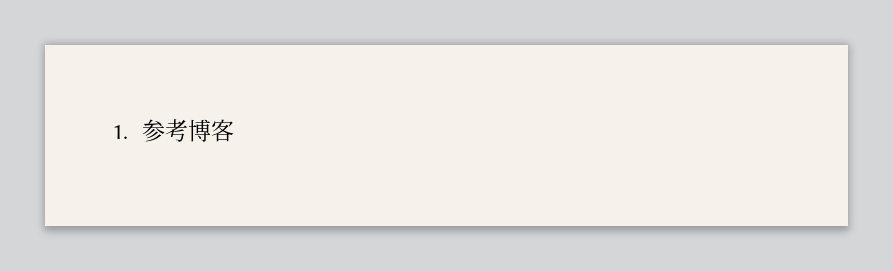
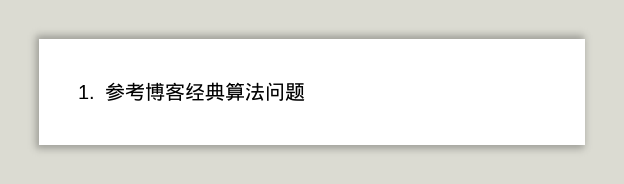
- 1.参考博客
+ 1.参考博客经典算法问题

